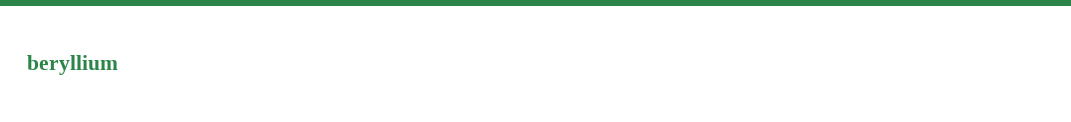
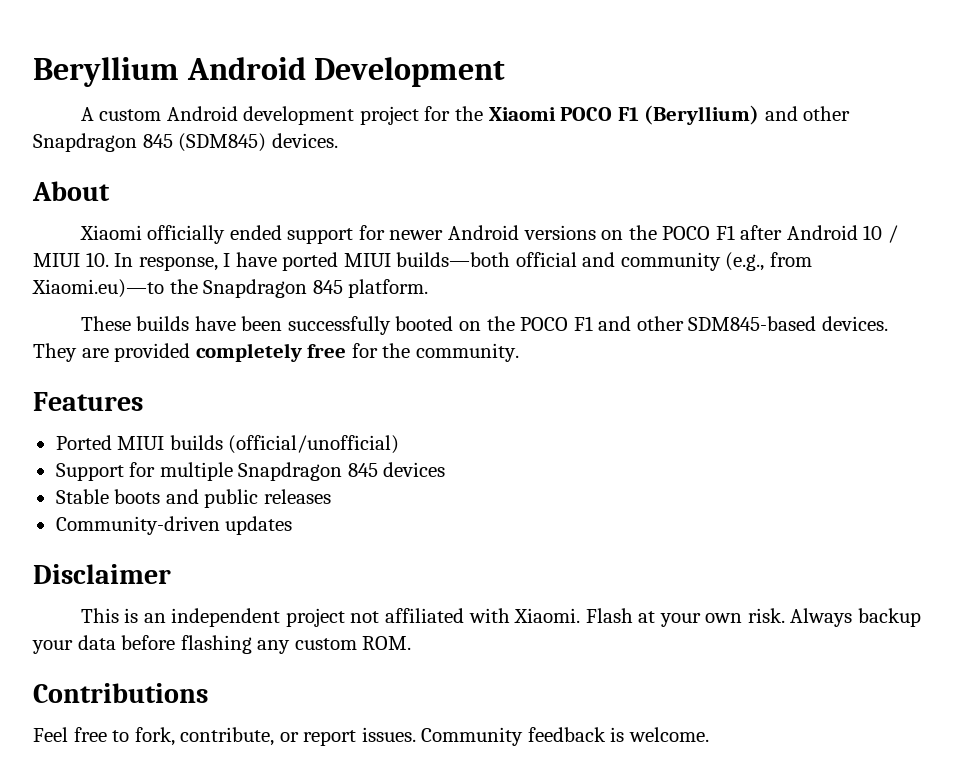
- beryllium
+ Beryllium Android Development
+ A custom Android development project for the Xiaomi POCO F1 (Beryllium) and other Snapdragon 845 (SDM845) devices.
+ About
+ Xiaomi officially ended support for newer Android versions on the POCO F1 after Android 10 / MIUI 10. In response, I have ported MIUI builds—both official and community (e.g., from Xiaomi.eu)—to the Snapdragon 845 platform.
+ These builds have been successfully booted on the POCO F1 and other SDM845-based devices. They are provided completely free for the community.
+ Features
+ Ported MIUI builds (official/unofficial)
+ Support for multiple Snapdragon 845 devices
+ Stable boots and public releases
+ Community-driven updates
+ Disclaimer
+ This is an independent project not affiliated with Xiaomi. Flash at your own risk. Always backup your data before flashing any custom ROM.
+ Contributions
+ Feel free to fork, contribute, or report issues. Community feedback is welcome.

